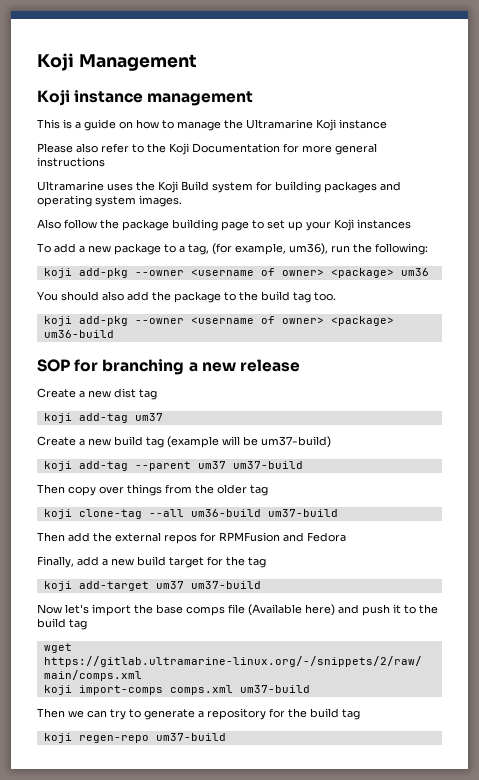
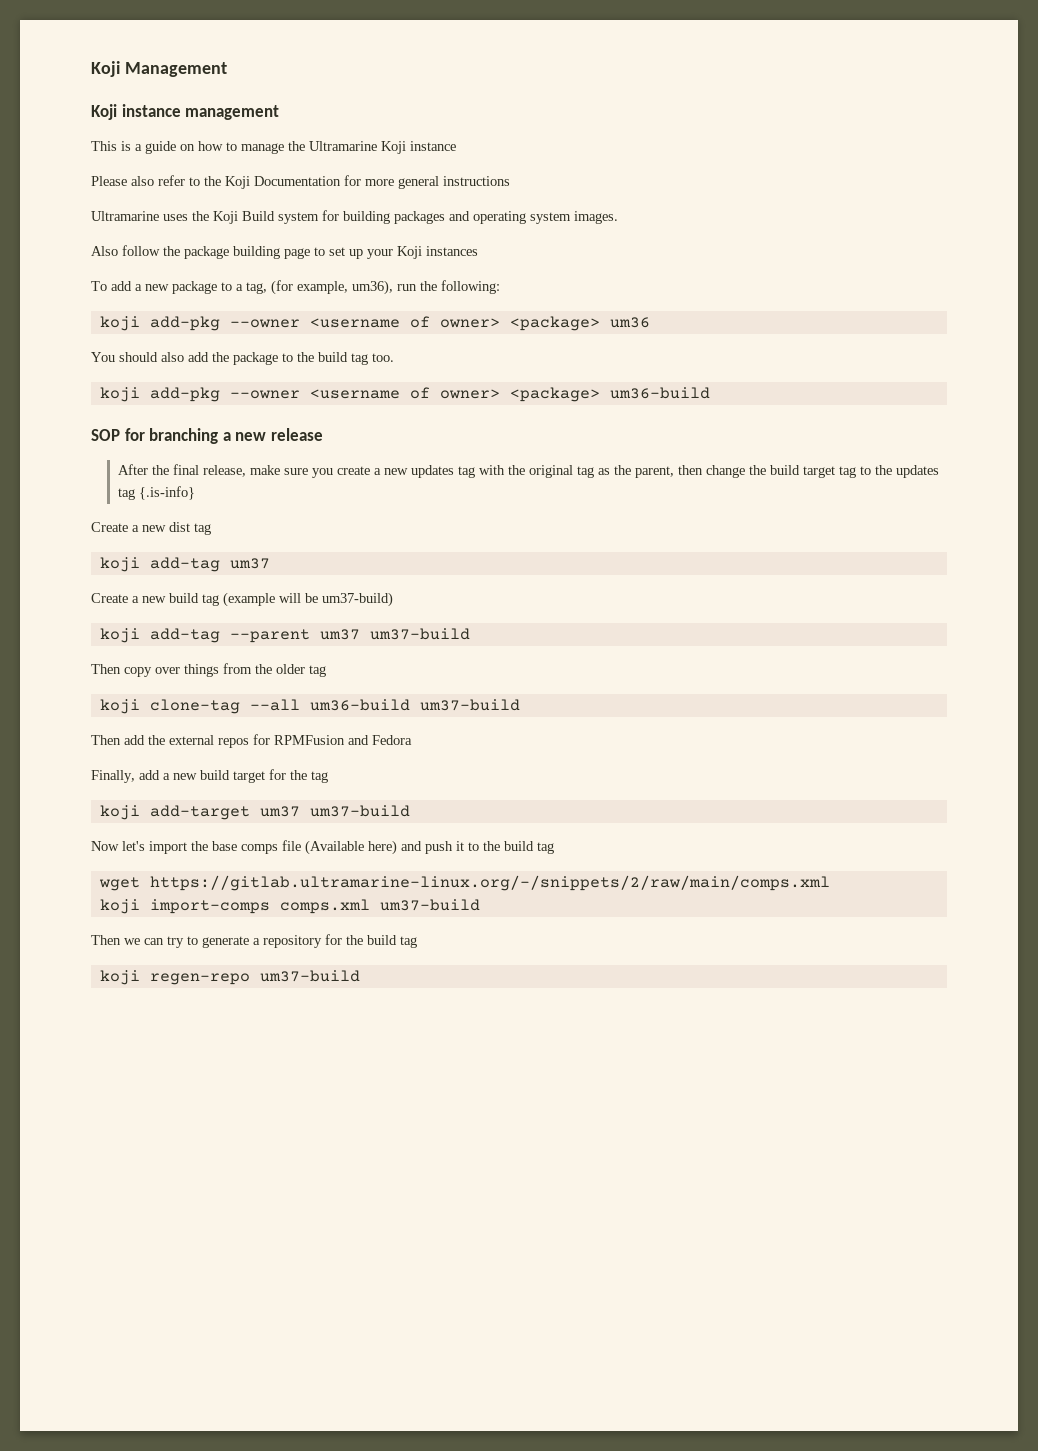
+ After the final release, make sure you create a new updates tag with the original tag as the parent, then change the build target tag to the updates tag {.is-info}

